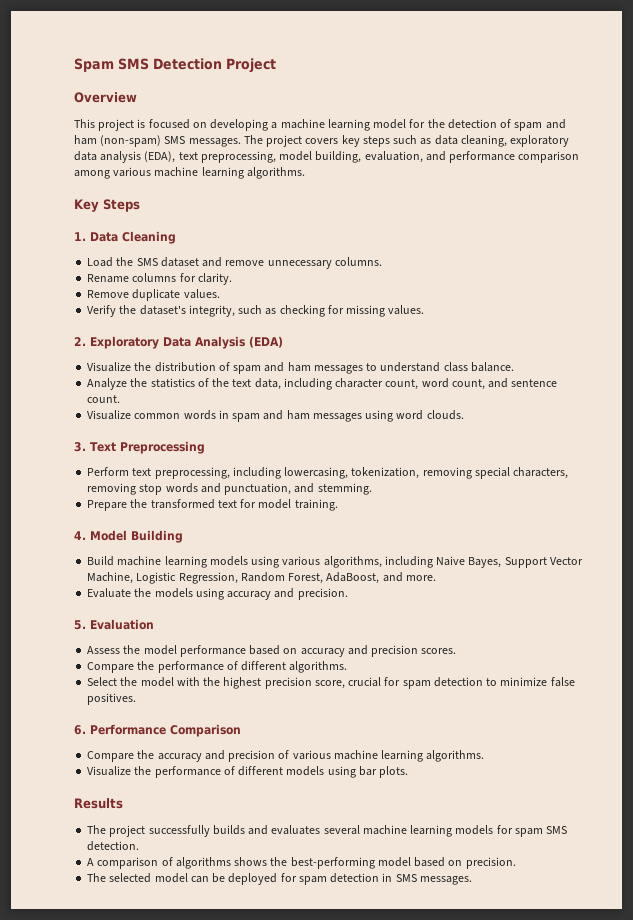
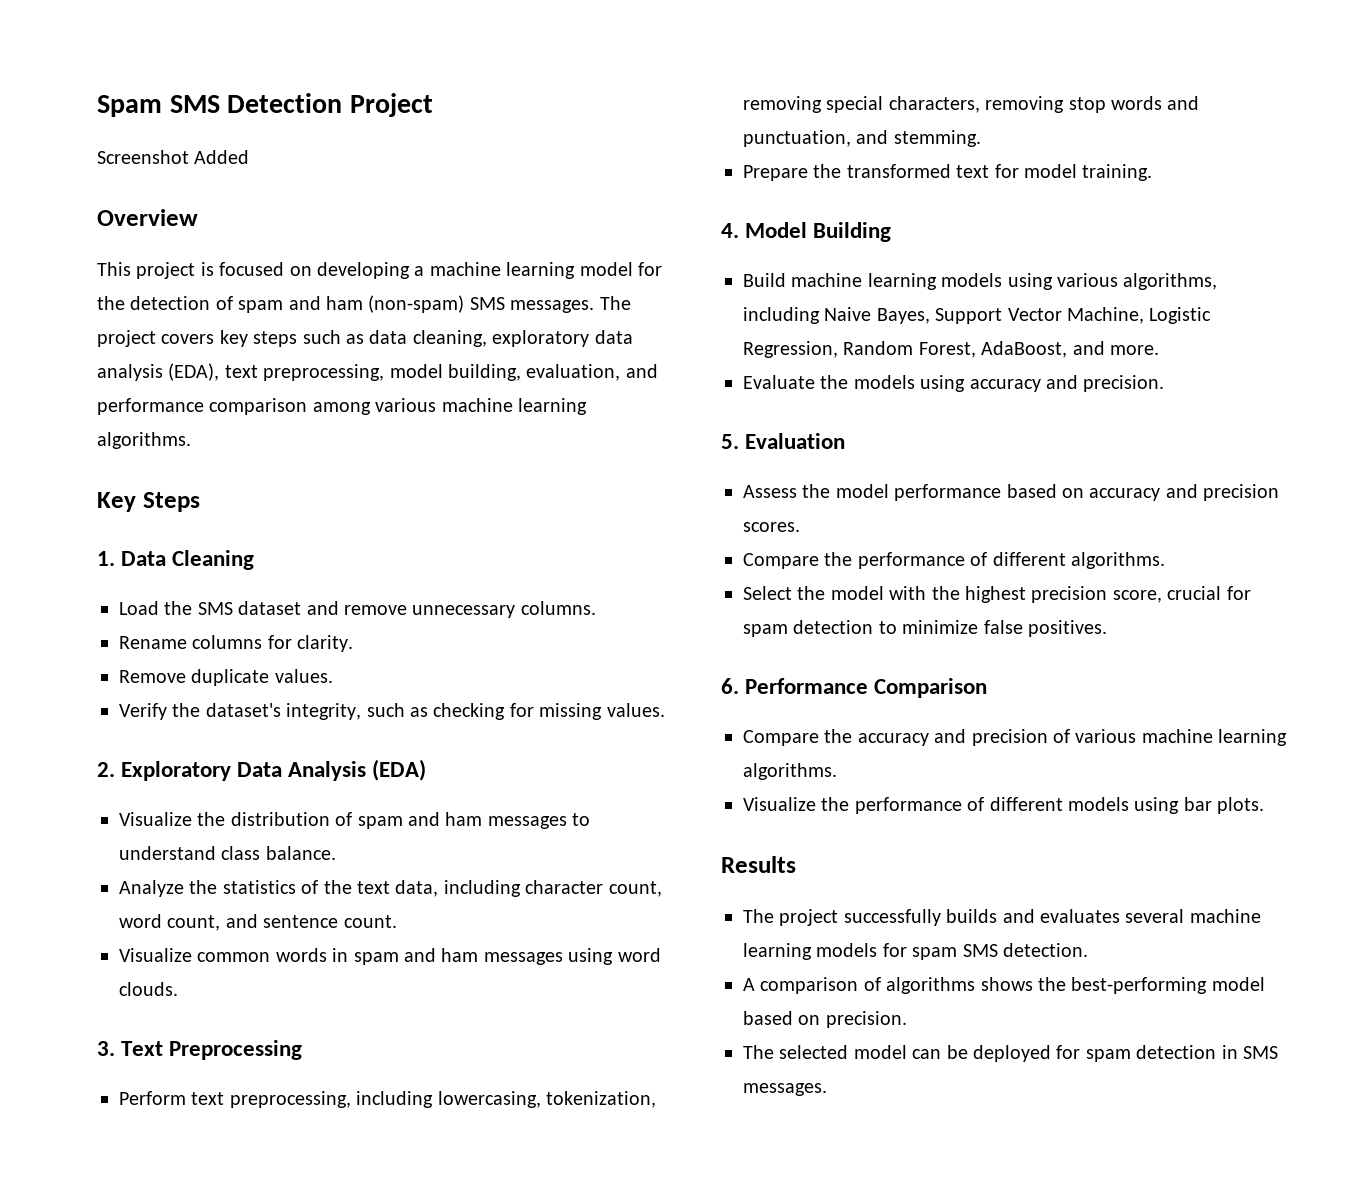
+ Screenshot Added

